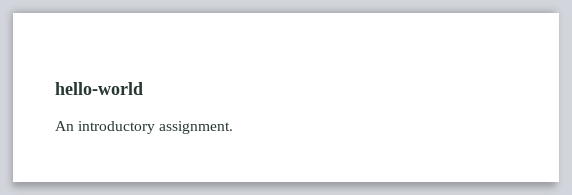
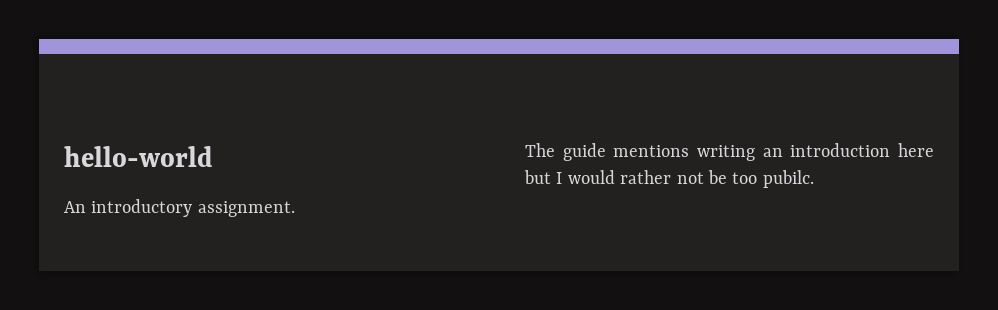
+ The guide mentions writing an introduction here but I would rather not be too pubilc.

